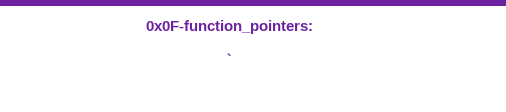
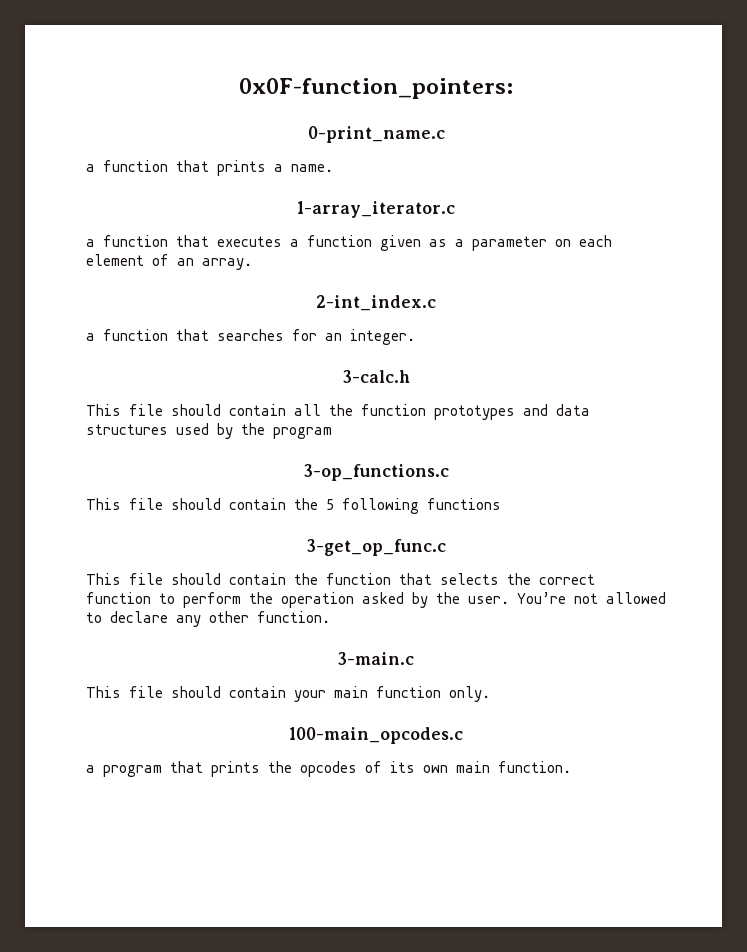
- `
+ 0-print_name.c
+ a function that prints a name.
+ 1-array_iterator.c
+ a function that executes a function given as a parameter on each element of an array.
+ 2-int_index.c
+ a function that searches for an integer.
+ 3-calc.h
+ This file should contain all the function prototypes and data structures used by the program
+ 3-op_functions.c
+ This file should contain the 5 following functions
+ 3-get_op_func.c
+ This file should contain the function that selects the correct function to perform the operation asked by the user. You’re not allowed to declare any other function.
+ 3-main.c
+ This file should contain your main function only.
+ 100-main_opcodes.c
+ a program that prints the opcodes of its own main function.

